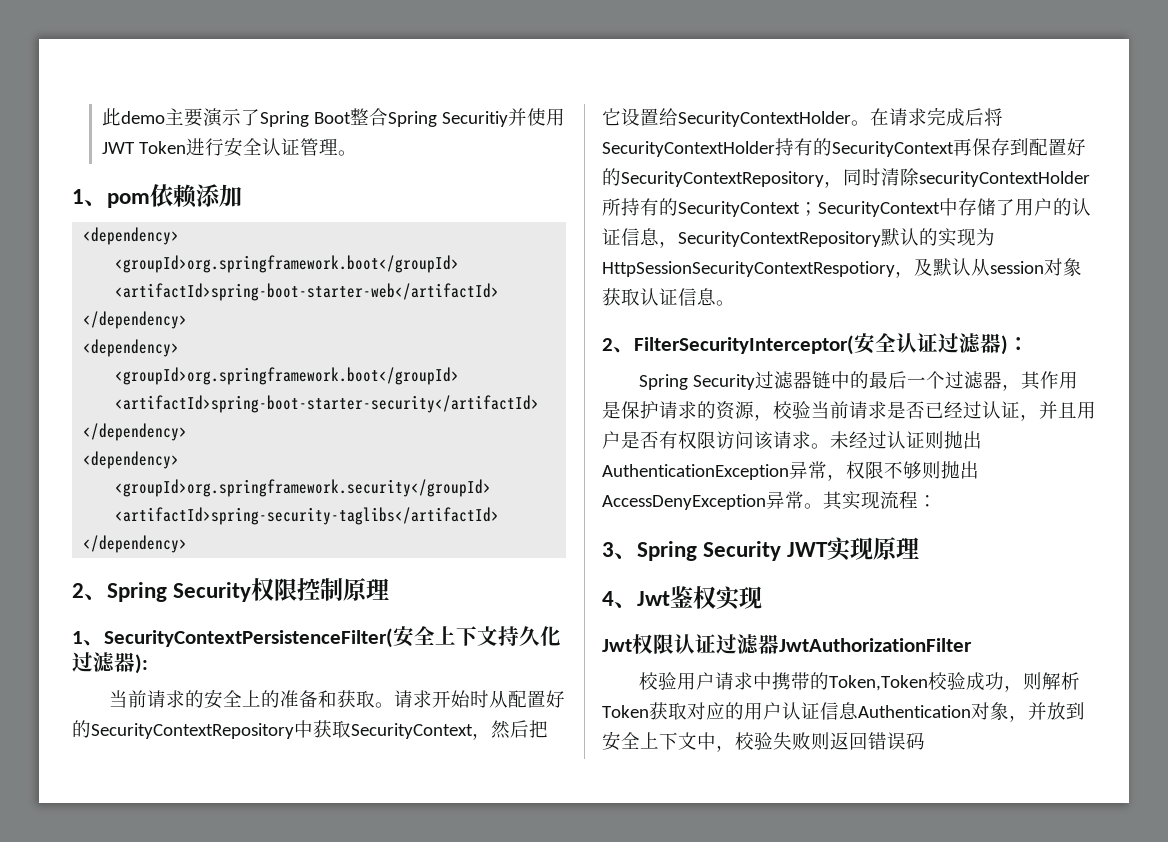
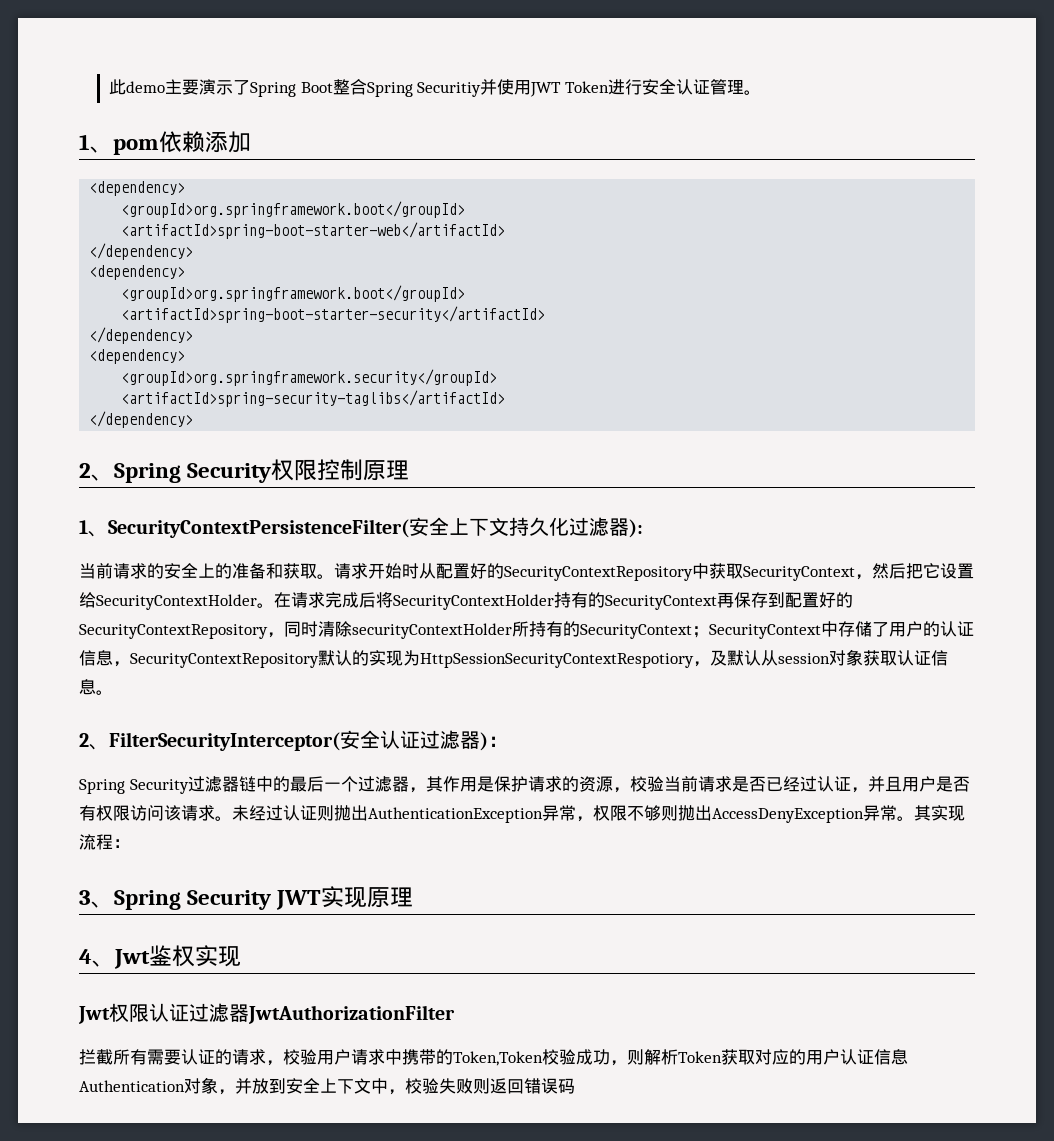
- 校验用户请求中携带的Token,Token校验成功，则解析Token获取对应的用户认证信息Authentication对象，并放到安全上下文中，校验失败则返回错误码
+ 拦截所有需要认证的请求，校验用户请求中携带的Token,Token校验成功，则解析Token获取对应的用户认证信息Authentication对象，并放到安全上下文中，校验失败则返回错误码

